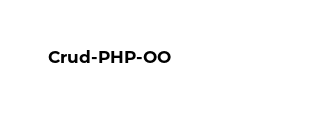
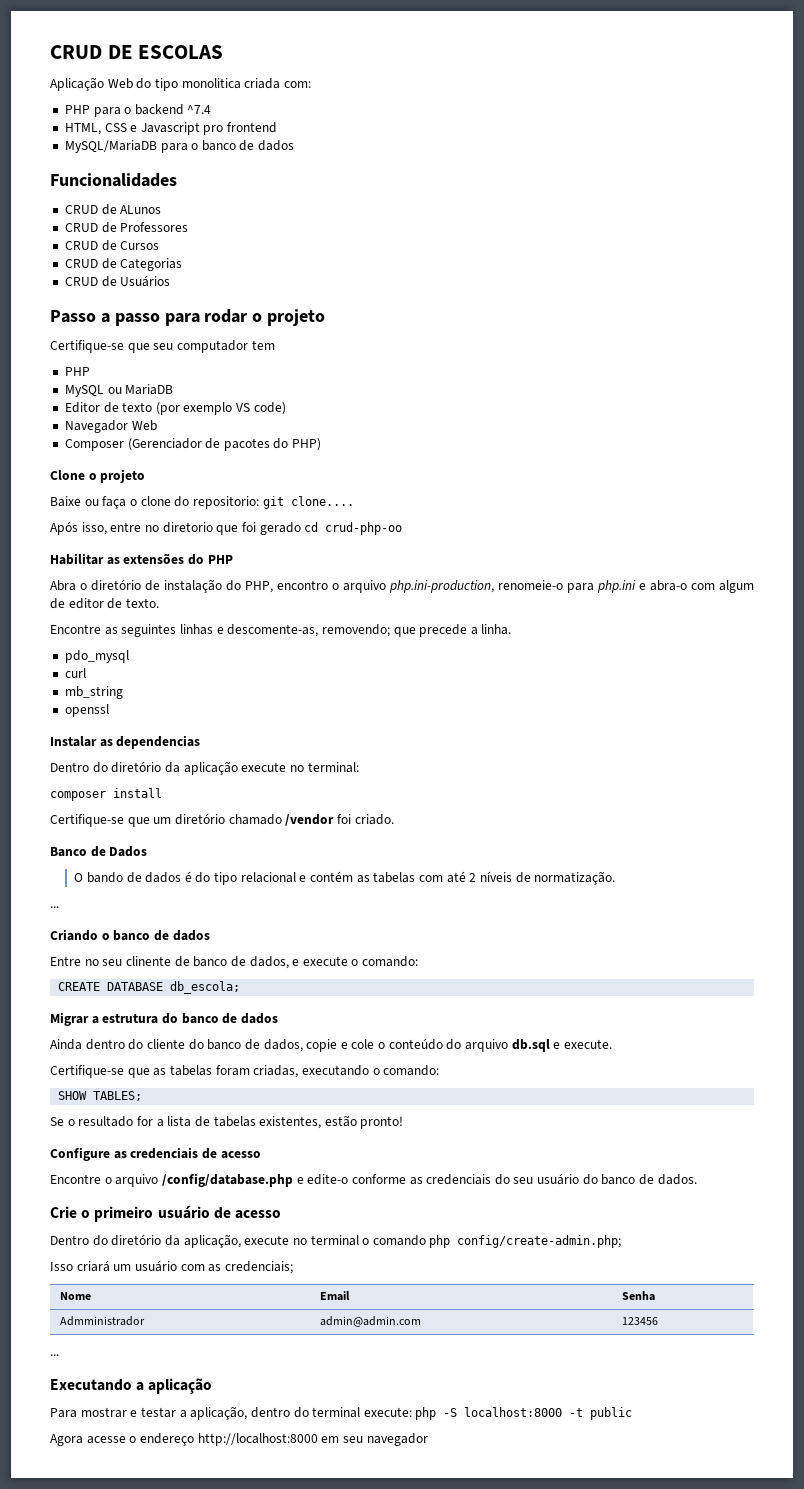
- Crud-PHP-OO
+ CRUD DE ESCOLAS
+ Aplicação Web do tipo monolitica criada com:
+ PHP para o backend ^7.4
+ HTML, CSS e Javascript pro frontend
+ MySQL/MariaDB para o banco de dados
+ Funcionalidades
+ CRUD de ALunos
+ CRUD de Professores
+ CRUD de Cursos
+ CRUD de Categorias
+ CRUD de Usuários
+ Passo a passo para rodar o projeto
+ Certifique-se que seu computador tem
+ PHP
+ MySQL ou MariaDB
+ Editor de texto (por exemplo VS code)
+ Navegador Web
+ Composer (Gerenciador de pacotes do PHP)
+ Clone o projeto
+ Baixe ou faça o clone do repositorio: git clone....
+ Após isso, entre no diretorio que foi gerado cd crud-php-oo
+ Habilitar as extensões do PHP
+ Abra o diretório de instalação do PHP, encontro o arquivo php.ini-production, renomeie-o para php.ini e abra-o com algum de editor de texto.
+ Encontre as seguintes linhas e descomente-as, removendo; que precede a linha.
+ pdo_mysql
+ curl
+ mb_string
+ openssl
+ Instalar as dependencias
+ Dentro do diretório da aplicação execute no terminal:
+ composer install
+ Certifique-se que um diretório chamado /vendor foi criado.
+ Banco de Dados
+ O bando de dados é do tipo relacional e contém as tabelas com até 2 níveis de normatização.
+ ...
+ Criando o banco de dados
+ Entre no seu clinente de banco de dados, e execute o comando:
+ CREATE DATABASE db_escola;
+ Migrar a estrutura do banco de dados
+ Ainda dentro do cliente do banco de dados, copie e cole o conteúdo do arquivo db.sql e execute.
+ Certifique-se que as tabelas foram criadas, executando o comando:
+ SHOW TABLES;
+ Se o resultado for a lista de tabelas existentes, estão pronto!
+ Configure as credenciais de acesso
+ Encontre o arquivo /config/database.php e edite-o conforme as credenciais do seu usuário do banco de dados.
+ Crie o primeiro usuário de acesso
+ Dentro do diretório da aplicação, execute no terminal o comando php config/create-admin.php;
+ Isso criará um usuário com as credenciais;
+ Nome | Email | Senha
+ Admministrador | admin@admin.com | 123456
+ ...
+ Executando a aplicação
+ Para mostrar e testar a aplicação, dentro do terminal execute: php -S localhost:8000 -t public
+ Agora acesse o endereço http://localhost:8000 em seu navegador

